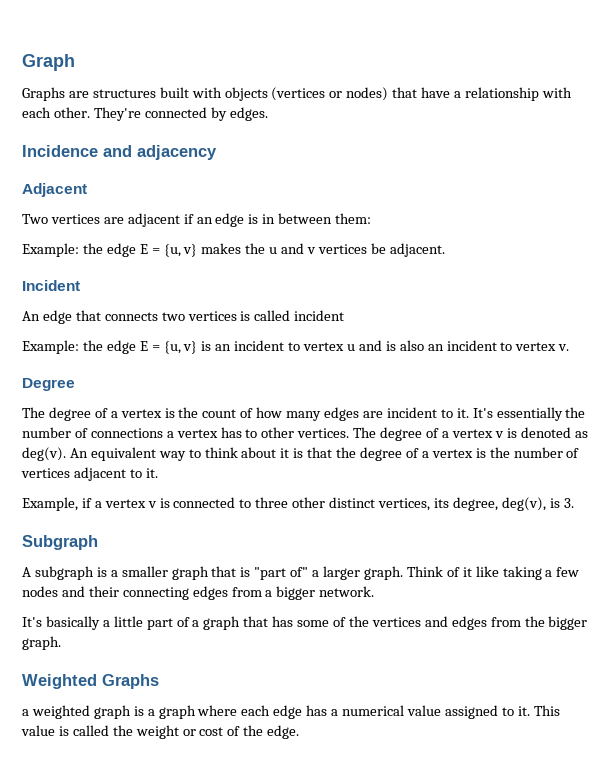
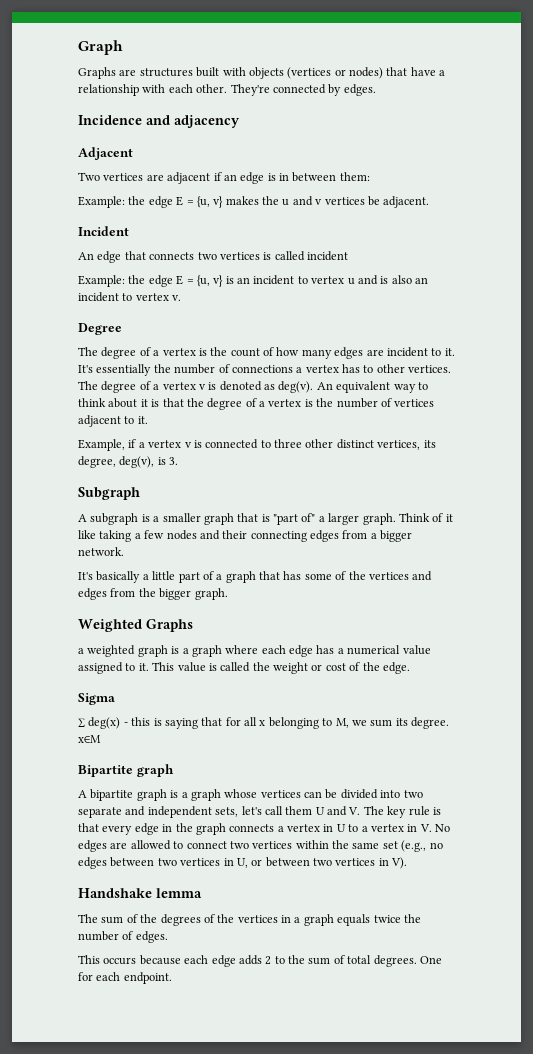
+ Sigma
+ ∑ deg(x) - this is saying that for all x belonging to M, we sum its degree. x∈M
+ Bipartite graph
+ A bipartite graph is a graph whose vertices can be divided into two separate and independent sets, let's call them U and V. The key rule is that every edge in the graph connects a vertex in U to a vertex in V. No edges are allowed to connect two vertices within the same set (e.g., no edges between two vertices in U, or between two vertices in V).
+ Handshake lemma
+ The sum of the degrees of the vertices in a graph equals twice the number of edges.
+ This occurs because each edge adds 2 to the sum of total degrees. One for each endpoint.

